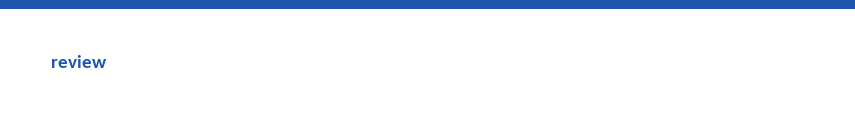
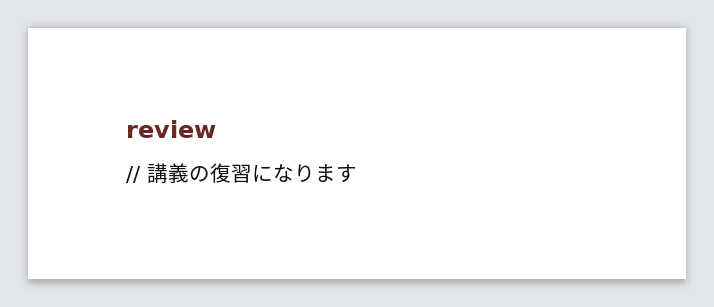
+ // 講義の復習になります

